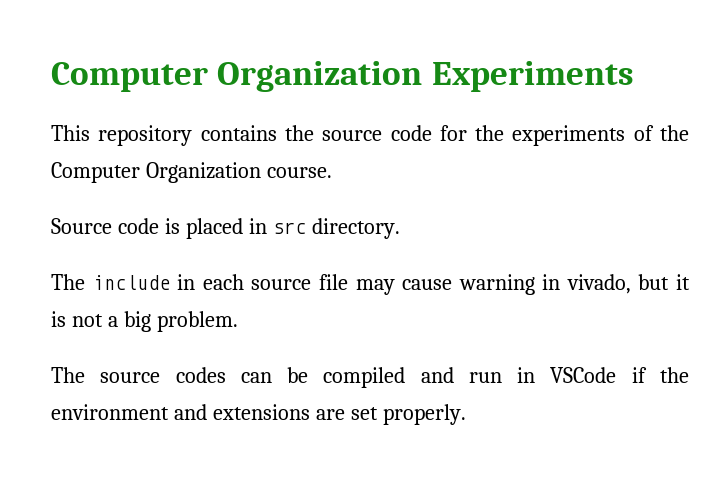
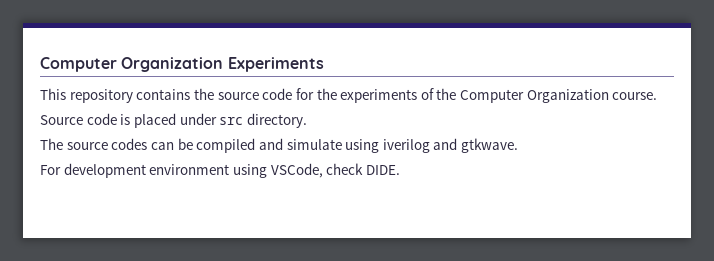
- Source code is placed in src directory.
+ Source code is placed under src directory.
- The include in each source file may cause warning in vivado, but it is not a big problem.
- The source codes can be compiled and run in VSCode if the environment and extensions are set properly.
+ The source codes can be compiled and simulate using iverilog and gtkwave.
+ For development environment using VSCode, check DIDE.

